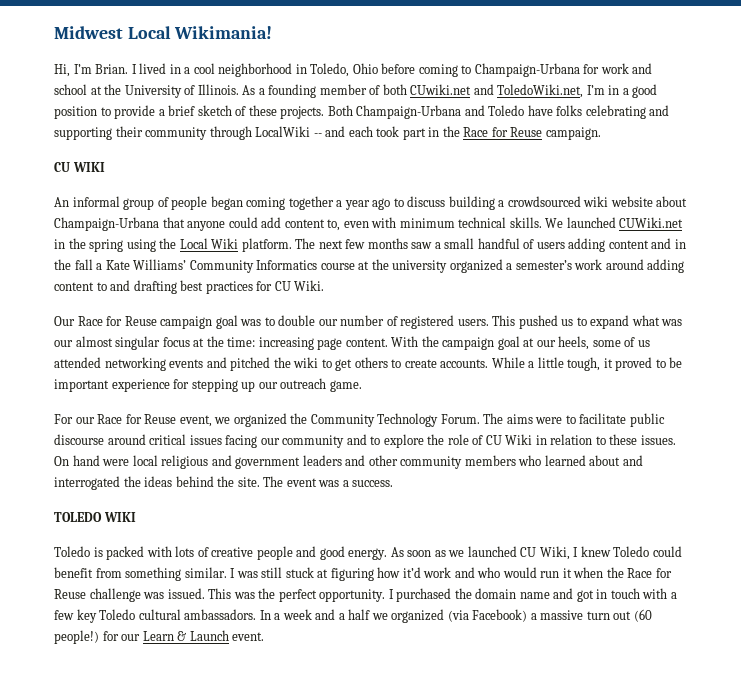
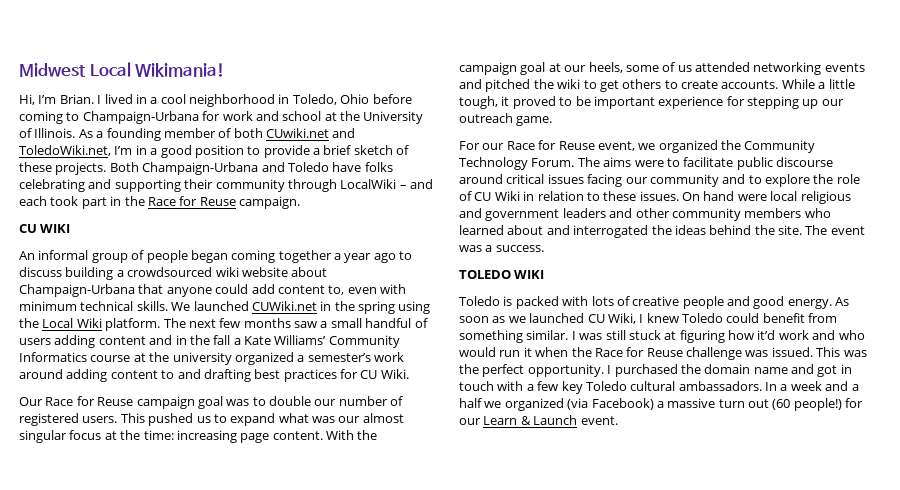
- Both Champaign-Urbana and Toledo have folks celebrating and supporting their community through LocalWiki -- and each took part in the Race for Reuse campaign.
+ Both Champaign-Urbana and Toledo have folks celebrating and supporting their community through LocalWiki – and each took part in the Race for Reuse campaign.

